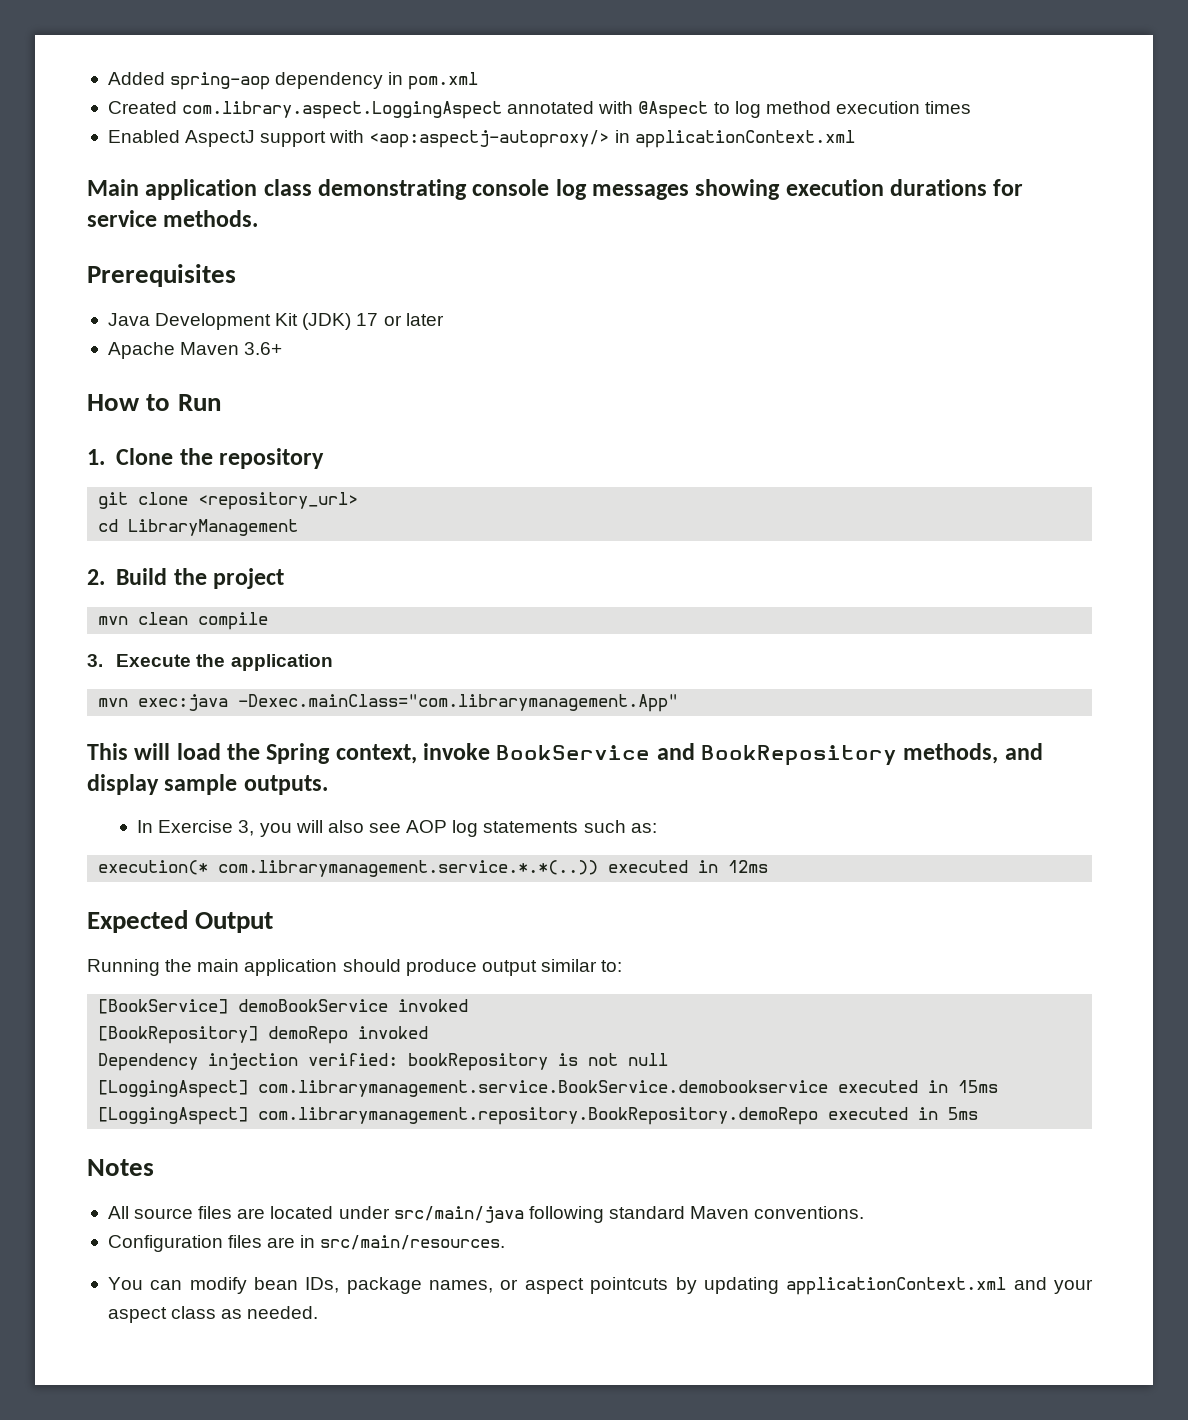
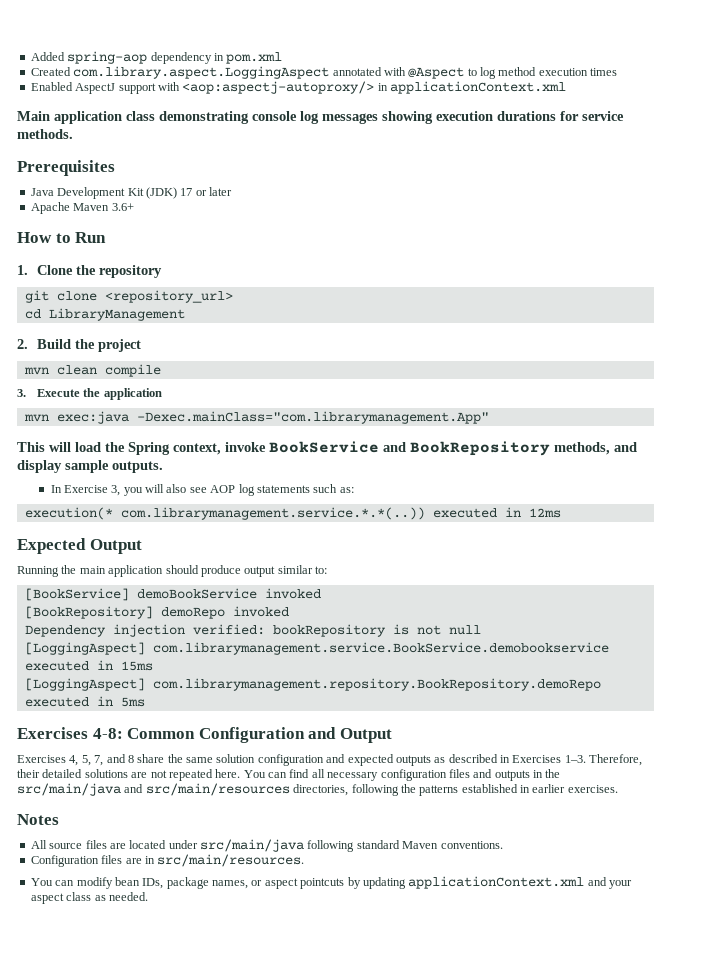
+ Exercises 4-8: Common Configuration and Output
+ Exercises 4, 5, 7, and 8 share the same solution configuration and expected outputs as described in Exercises 1–3. Therefore, their detailed solutions are not repeated here. You can find all necessary configuration files and outputs in the src/main/java and src/main/resources directories, following the patterns established in earlier exercises.

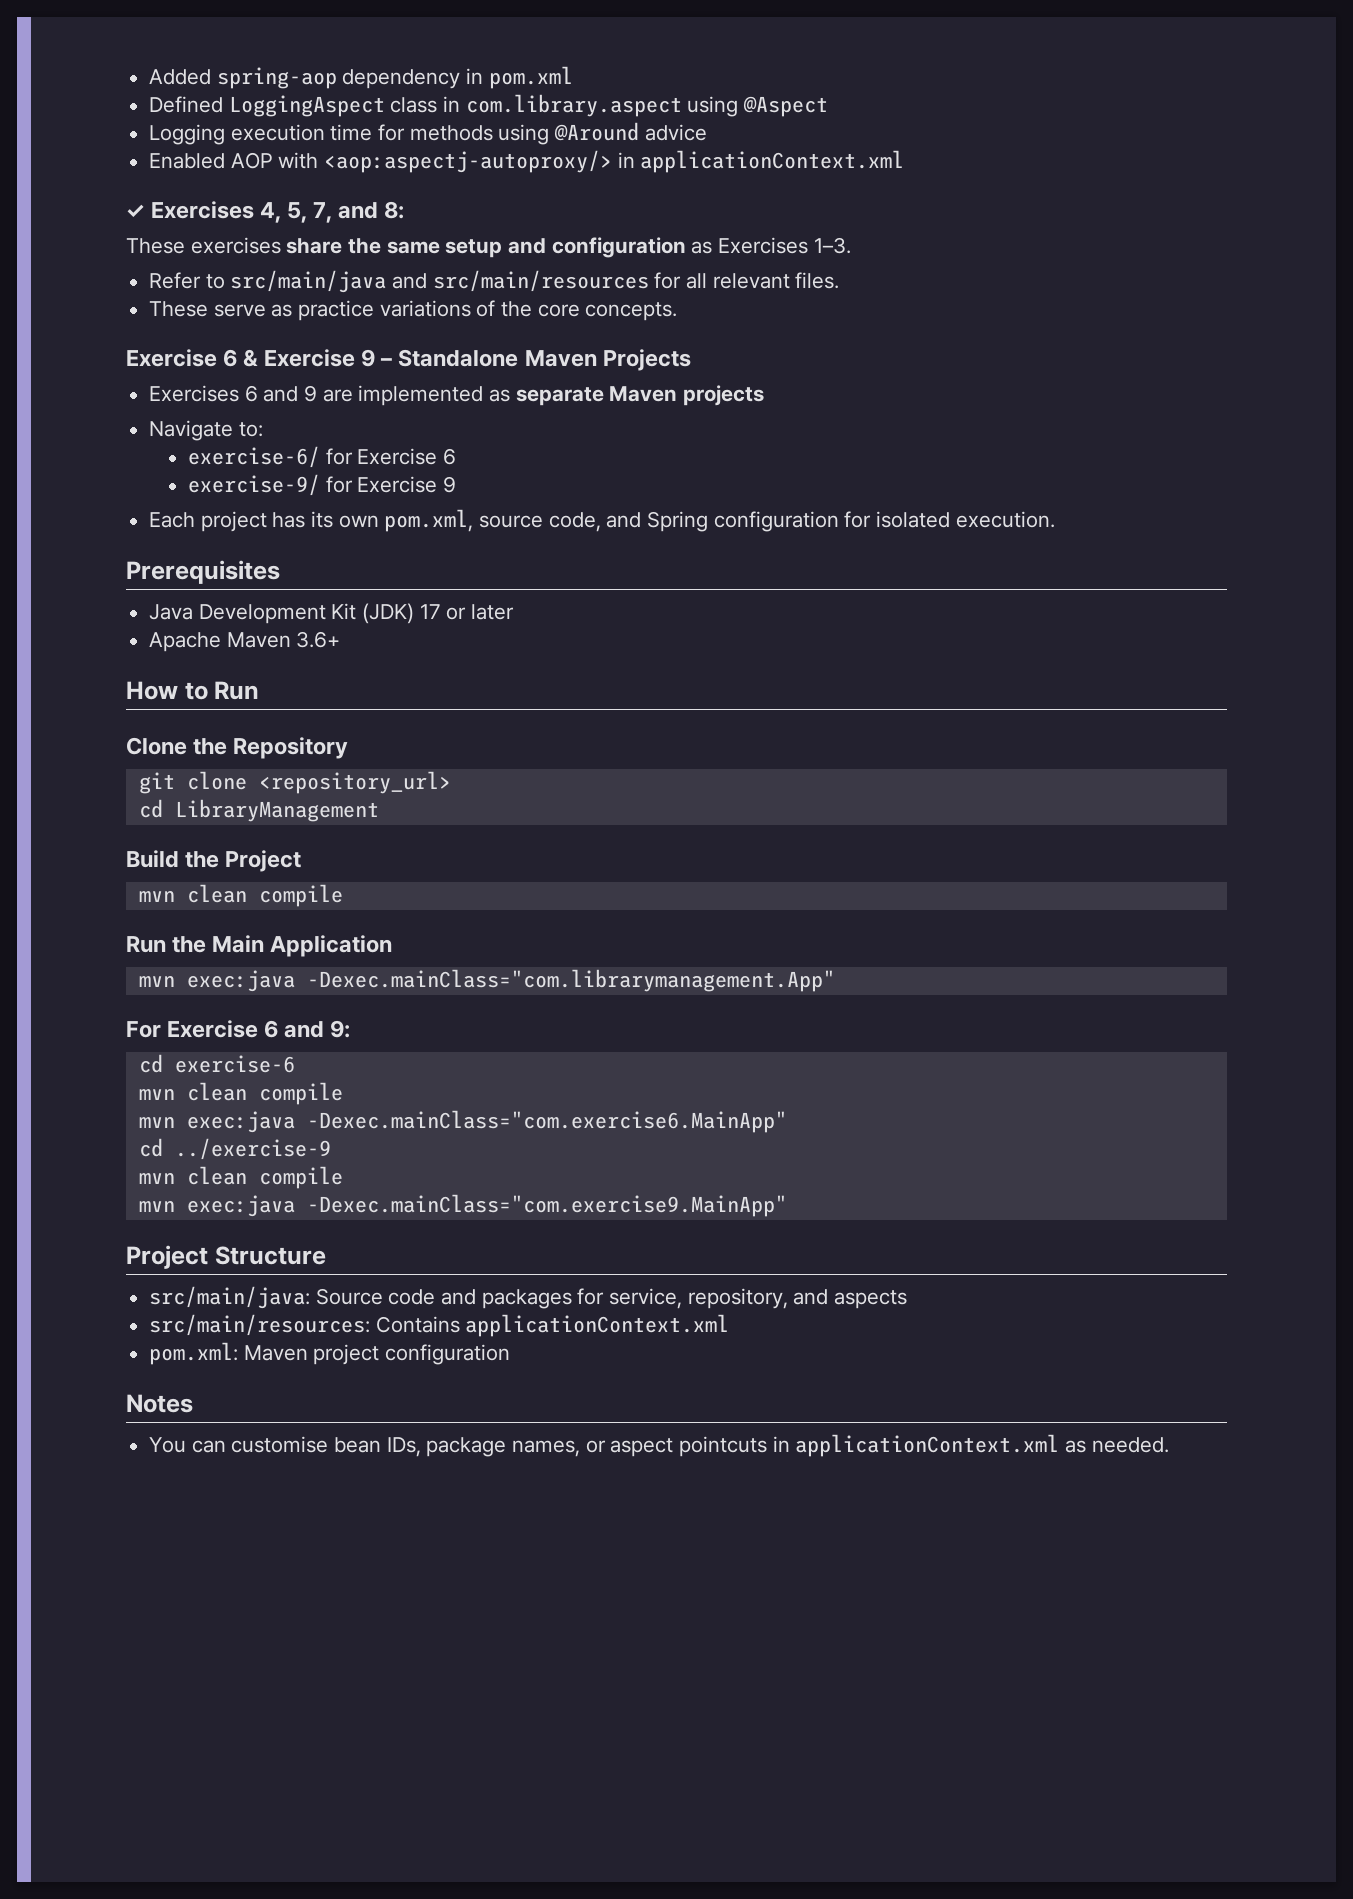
- Created com.library.aspect.LoggingAspect annotated with @Aspect to log method execution times
+ Defined LoggingAspect class in com.library.aspect using @Aspect
+ Logging execution time for methods using @Around advice
- Enabled AspectJ support with <aop:aspectj-autoproxy/> in applicationContext.xml
+ Enabled AOP with <aop:aspectj-autoproxy/> in applicationContext.xml
- Main application class demonstrating console log messages showing execution durations for service methods.
+ ✓ Exercises 4, 5, 7, and 8:
+ These exercises share the same setup and configuration as Exercises 1–3.
+ Refer to src/main/java and src/main/resources for all relevant files.
+ These serve as practice variations of the core concepts.
+ Exercise 6 & Exercise 9 – Standalone Maven Projects
+ Exercises 6 and 9 are implemented as separate Maven projects
+ Navigate to:
+ exercise-6/ for Exercise 6
+ exercise-9/ for Exercise 9
+ Each project has its own pom.xml, source code, and Spring configuration for isolated execution.
- 1. Clone the repository
+ Clone the Repository
- 2. Build the project
+ Build the Project
  mvn clean compile
- 3. Execute the application
+ Run the Main Application
- This will load the Spring context, invoke BookService and BookRepository methods, and display sample outputs.
- In Exercise 3, you will also see AOP log statements such as:
- execution(* com.librarymanagement.service.*.*(..)) executed in 12ms
- Expected Output
- Running the main application should produce output similar to:
- [BookService] demoBookService invoked
- [BookRepository] demoRepo invoked
- Dependency injection verified: bookRepository is not null
- [LoggingAspect] com.librarymanagement.service.BookService.demobookservice executed in 15ms
- [LoggingAspect] com.librarymanagement.repository.BookRepository.demoRepo executed in 5ms
- Exercises 4-8: Common Configuration and Output
- Exercises 4, 5, 7, and 8 share the same solution configuration and expected outputs as described in Exercises 1–3. Therefore, their detailed solutions are not repeated here. You can find all necessary configuration files and outputs in the src/main/java and src/main/resources directories, following the patterns established in earlier exercises.
+ For Exercise 6 and 9:
+ cd exercise-6
+ mvn clean compile
+ mvn exec:java -Dexec.mainClass="com.exercise6.MainApp"
+ cd ../exercise-9
+ mvn clean compile
+ mvn exec:java -Dexec.mainClass="com.exercise9.MainApp"
+ Project Structure
+ src/main/java: Source code and packages for service, repository, and aspects
+ src/main/resources: Contains applicationContext.xml
+ pom.xml: Maven project configuration
  Notes
- All source files are located under src/main/java following standard Maven conventions.
- Configuration files are in src/main/resources.
- You can modify bean IDs, package names, or aspect pointcuts by updating applicationContext.xml and your aspect class as needed.
+ You can customise bean IDs, package names, or aspect pointcuts in applicationContext.xml as needed.

